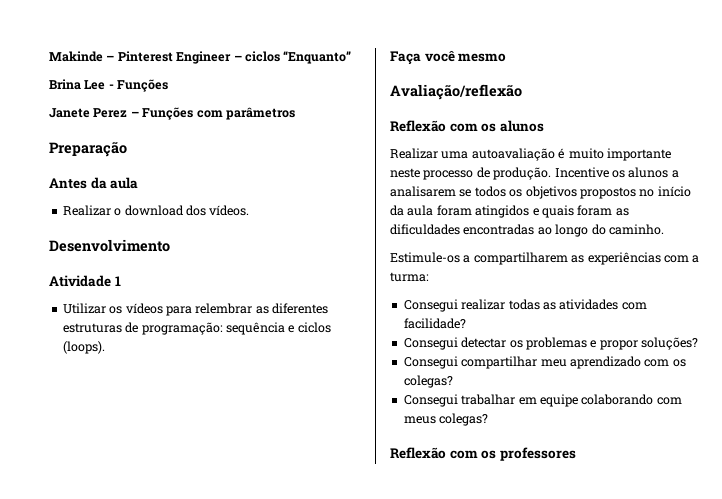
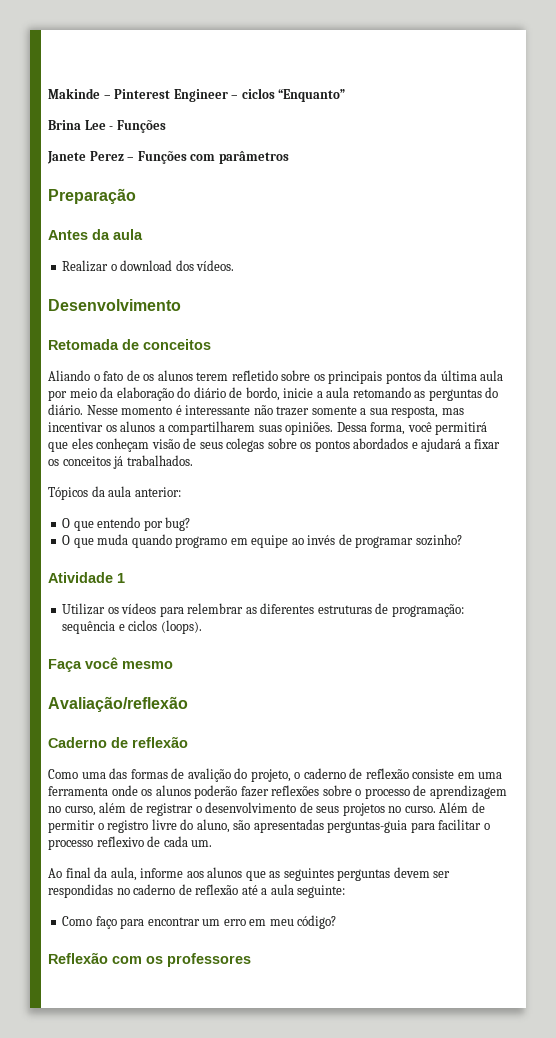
+ Retomada de conceitos
+ Aliando o fato de os alunos terem refletido sobre os principais pontos da última aula por meio da elaboração do diário de bordo, inicie a aula retomando as perguntas do diário. Nesse momento é interessante não trazer somente a sua resposta, mas incentivar os alunos a compartilharem suas opiniões. Dessa forma, você permitirá que eles conheçam visão de seus colegas sobre os pontos abordados e ajudará a fixar os conceitos já trabalhados.
+ Tópicos da aula anterior:
+ O que entendo por bug?
+ O que muda quando programo em equipe ao invés de programar sozinho?
- Reflexão com os alunos
- Realizar uma autoavaliação é muito importante neste processo de produção. Incentive os alunos a analisarem se todos os objetivos propostos no início da aula foram atingidos e quais foram as dificuldades encontradas ao longo do caminho.
- Estimule-os a compartilharem as experiências com a turma:
- Consegui realizar todas as atividades com facilidade?
- Consegui detectar os problemas e propor soluções?
- Consegui compartilhar meu aprendizado com os colegas?
- Consegui trabalhar em equipe colaborando com meus colegas?
+ Caderno de reflexão
+ Como uma das formas de avalição do projeto, o caderno de reflexão consiste em uma ferramenta onde os alunos poderão fazer reflexões sobre o processo de aprendizagem no curso, além de registrar o desenvolvimento de seus projetos no curso. Além de permitir o registro livre do aluno, são apresentadas perguntas-guia para facilitar o processo reflexivo de cada um.
+ Ao final da aula, informe aos alunos que as seguintes perguntas devem ser respondidas no caderno de reflexão até a aula seguinte:
+ Como faço para encontrar um erro em meu código?

